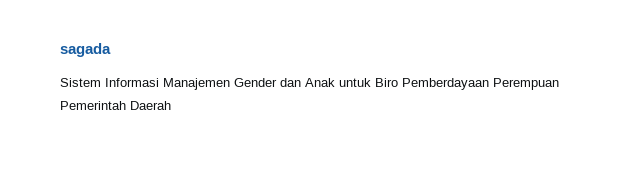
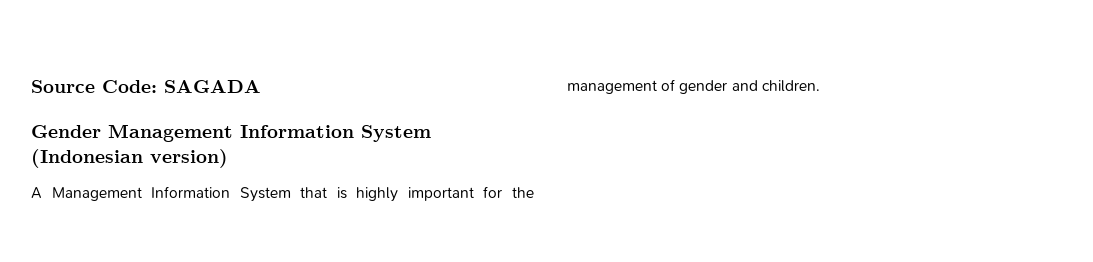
- sagada
- Sistem Informasi Manajemen Gender dan Anak untuk Biro Pemberdayaan Perempuan Pemerintah Daerah
+ Source Code: SAGADA
+ Gender Management Information System (Indonesian version)
+ A Management Information System that is highly important for the management of gender and children.

